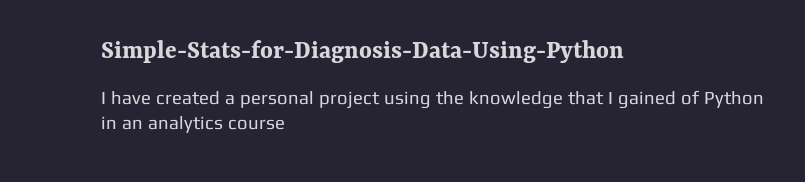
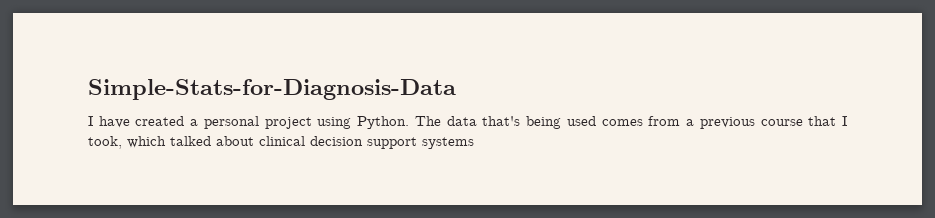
- Simple-Stats-for-Diagnosis-Data-Using-Python
+ Simple-Stats-for-Diagnosis-Data
- I have created a personal project using the knowledge that I gained of Python in an analytics course
+ I have created a personal project using Python. The data that's being used comes from a previous course that I took, which talked about clinical decision support systems

